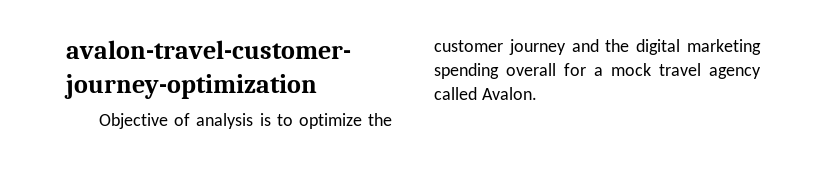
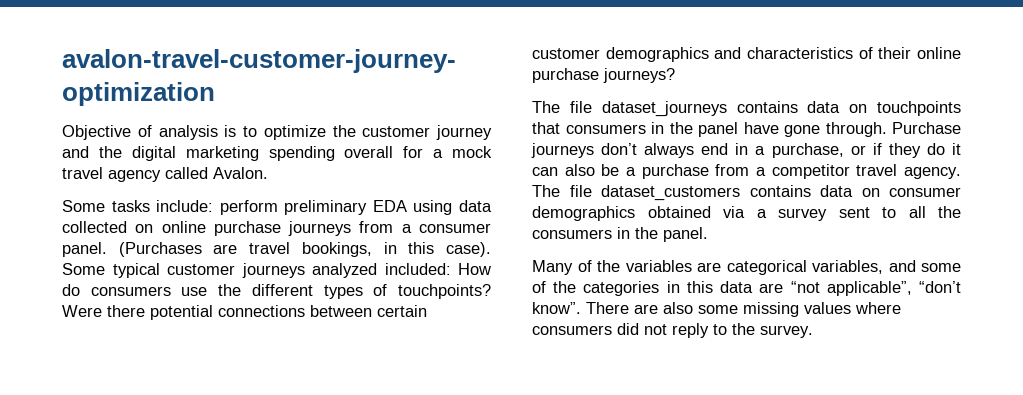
+ Some tasks include: perform preliminary EDA using data collected on online purchase journeys from a consumer panel. (Purchases are travel bookings, in this case). Some typical customer journeys analyzed included: How do consumers use the different types of touchpoints? Were there potential connections between certain customer demographics and characteristics of their online purchase journeys?
+ The file dataset_journeys contains data on touchpoints that consumers in the panel have gone through. Purchase journeys don’t always end in a purchase, or if they do it can also be a purchase from a competitor travel agency. The file dataset_customers contains data on consumer demographics obtained via a survey sent to all the consumers in the panel.
+ Many of the variables are categorical variables, and some of the categories in this data are “not applicable”, “don’t know”. There are also some missing values where consumers did not reply to the survey.

